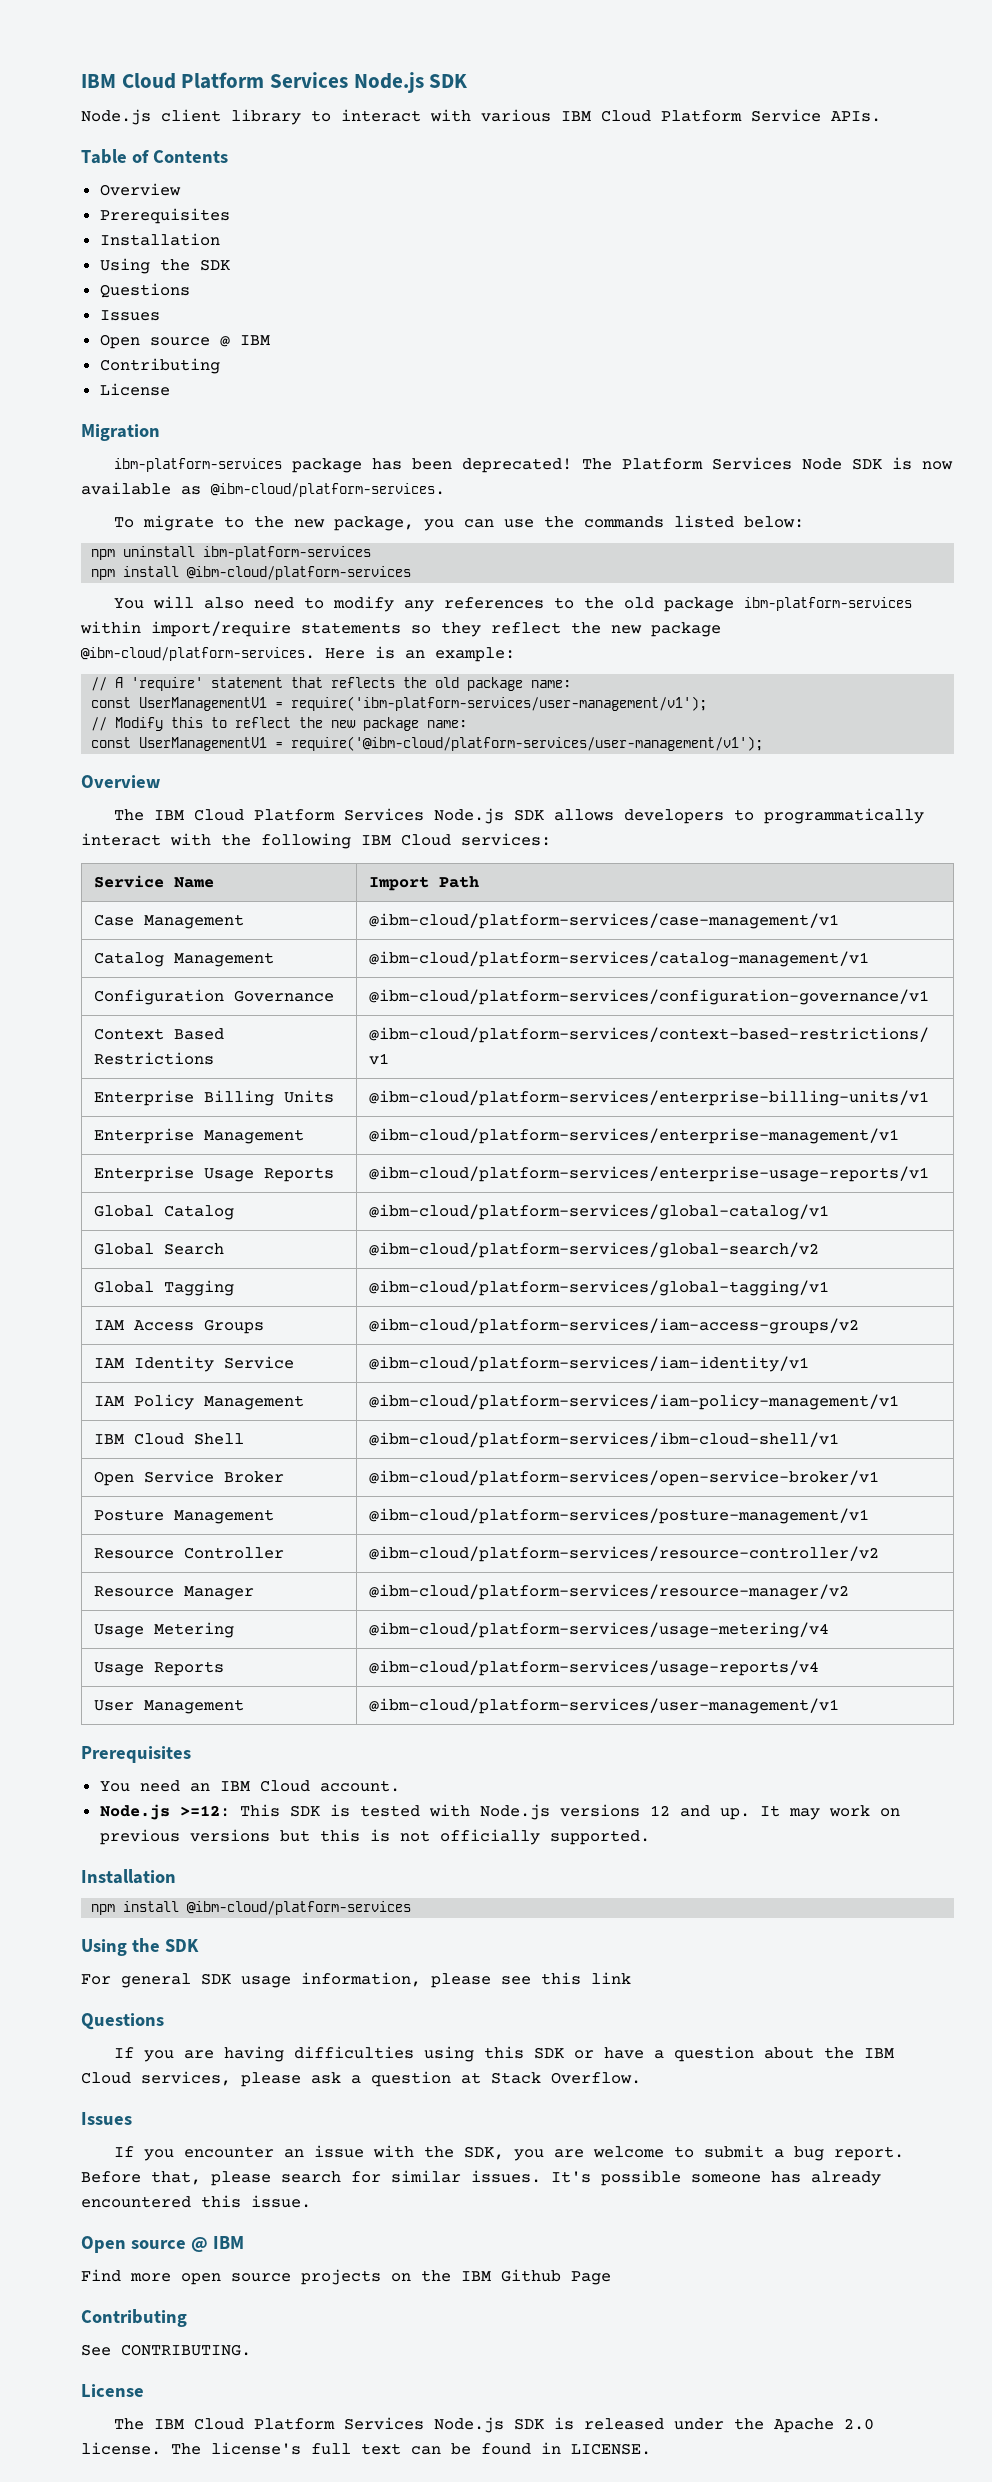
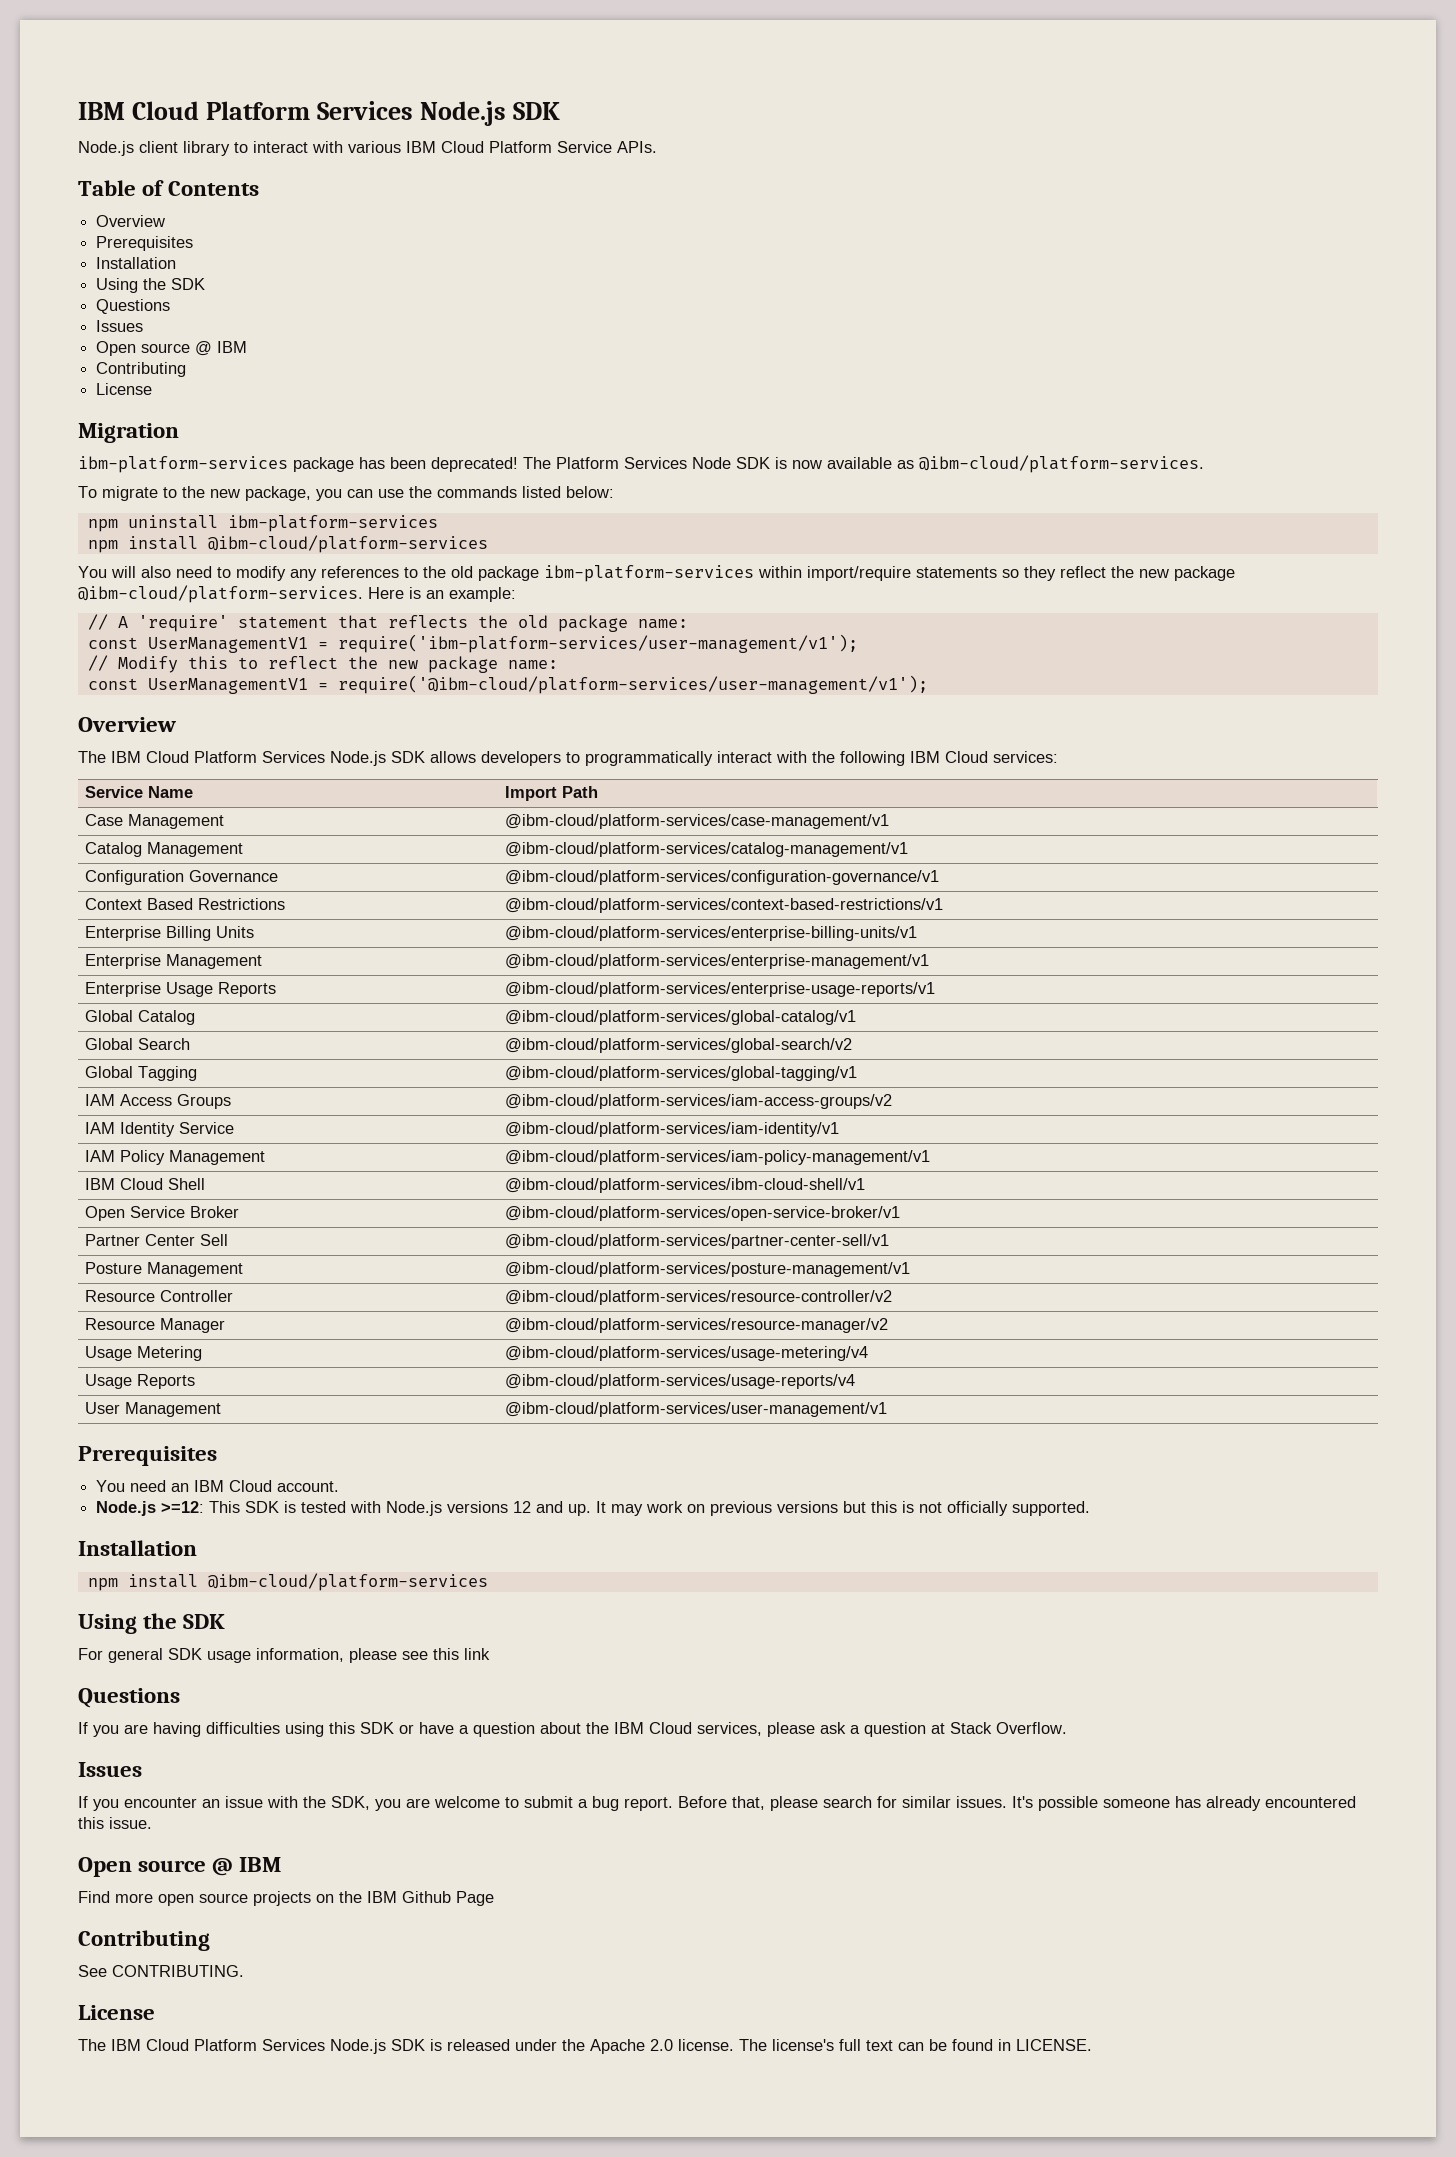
+ Partner Center Sell | @ibm-cloud/platform-services/partner-center-sell/v1

